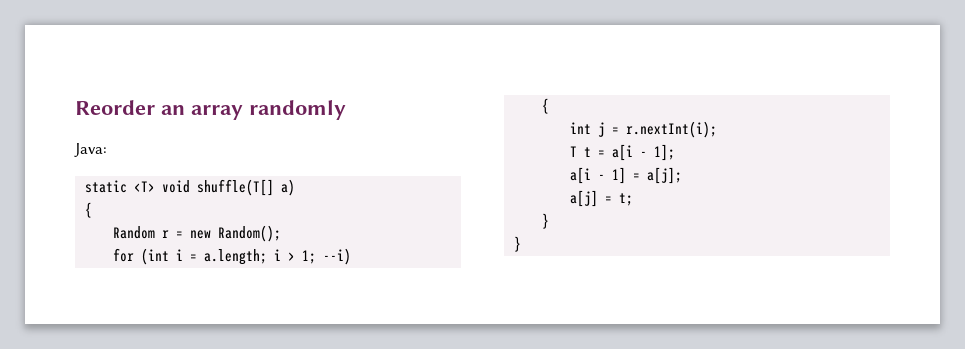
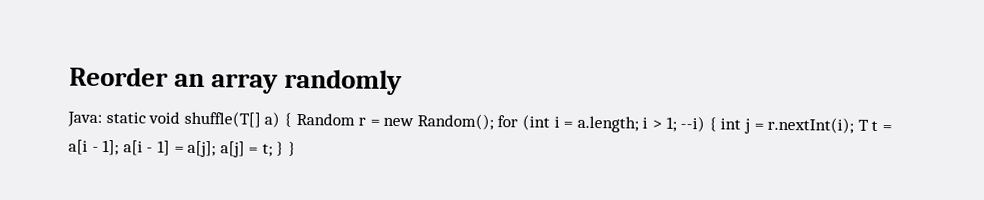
- Java:
- static <T> void shuffle(T[] a)
- {
- Random r = new Random();
- for (int i = a.length; i > 1; --i)
- {
- int j = r.nextInt(i);
- T t = a[i - 1];
- a[i - 1] = a[j];
- a[j] = t;
- }
- }
+ Java: static void shuffle(T[] a) { Random r = new Random(); for (int i = a.length; i > 1; --i) { int j = r.nextInt(i); T t = a[i - 1]; a[i - 1] = a[j]; a[j] = t; } }

